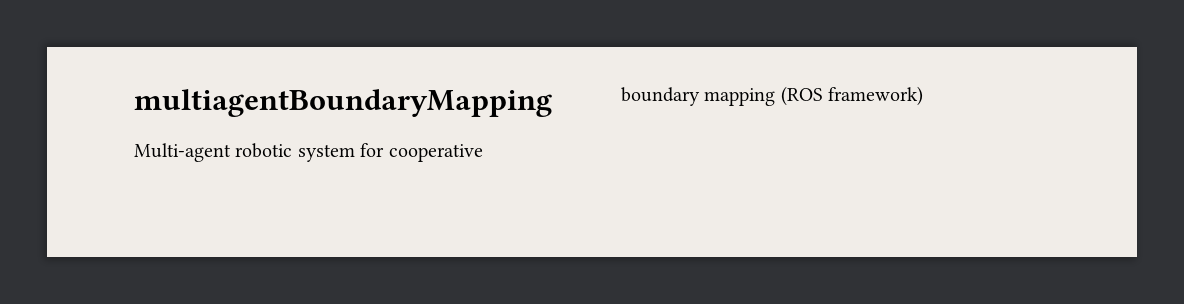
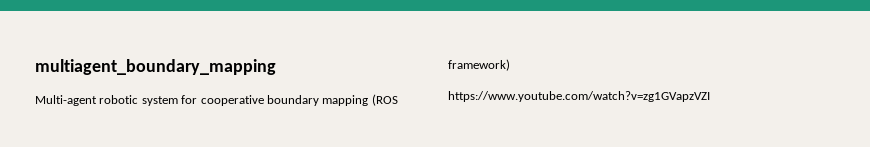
- multiagentBoundaryMapping
+ multiagent_boundary_mapping
+ https://www.youtube.com/watch?v=zg1GVapzVZI

